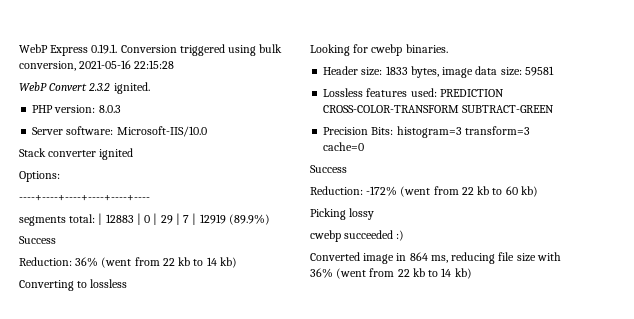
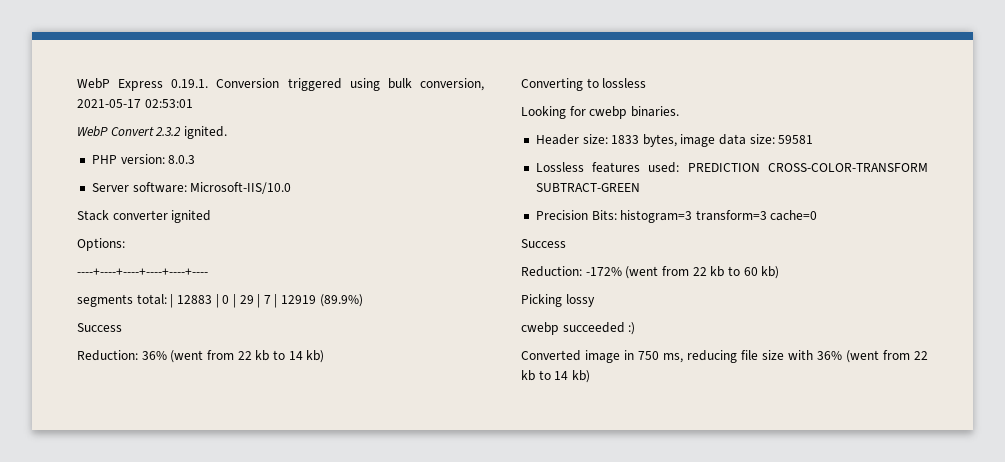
- WebP Express 0.19.1. Conversion triggered using bulk conversion, 2021-05-16 22:15:28
+ WebP Express 0.19.1. Conversion triggered using bulk conversion, 2021-05-17 02:53:01
- Converted image in 864 ms, reducing file size with 36% (went from 22 kb to 14 kb)
+ Converted image in 750 ms, reducing file size with 36% (went from 22 kb to 14 kb)

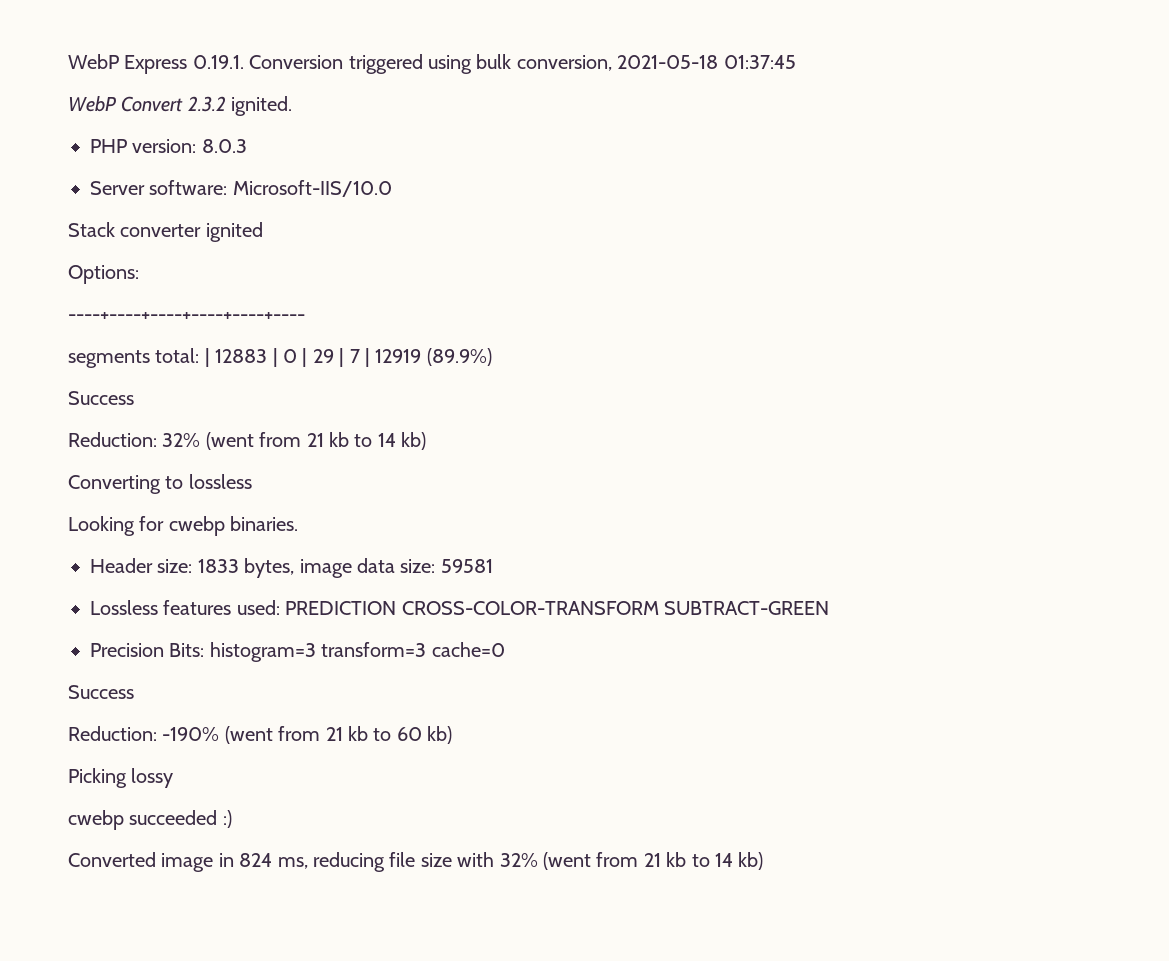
- WebP Express 0.19.1. Conversion triggered using bulk conversion, 2021-05-17 02:53:01
+ WebP Express 0.19.1. Conversion triggered using bulk conversion, 2021-05-18 01:37:45
- Reduction: 36% (went from 22 kb to 14 kb)
+ Reduction: 32% (went from 21 kb to 14 kb)
- Reduction: -172% (went from 22 kb to 60 kb)
+ Reduction: -190% (went from 21 kb to 60 kb)
- Converted image in 750 ms, reducing file size with 36% (went from 22 kb to 14 kb)
+ Converted image in 824 ms, reducing file size with 32% (went from 21 kb to 14 kb)

